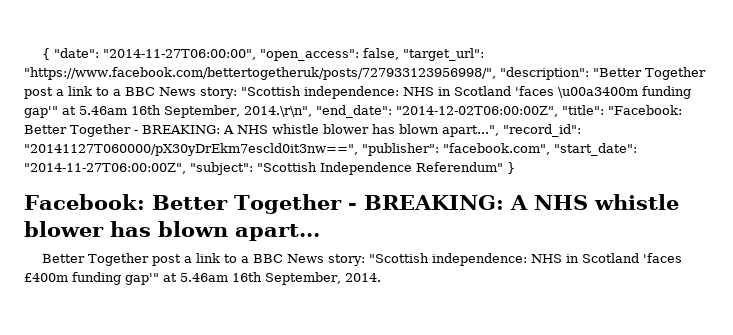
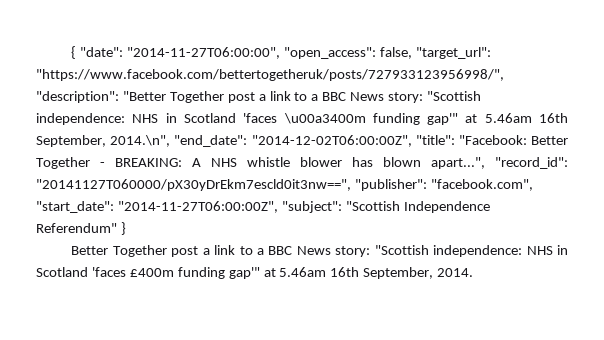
- { "date": "2014-11-27T06:00:00", "open_access": false, "target_url": "https://www.facebook.com/bettertogetheruk/posts/727933123956998/", "description": "Better Together post a link to a BBC News story: "Scottish independence: NHS in Scotland 'faces \u00a3400m funding gap'" at 5.46am 16th September, 2014.\r\n", "end_date": "2014-12-02T06:00:00Z", "title": "Facebook: Better Together - BREAKING: A NHS whistle blower has blown apart...", "record_id": "20141127T060000/pX30yDrEkm7escld0it3nw==", "publisher": "facebook.com", "start_date": "2014-11-27T06:00:00Z", "subject": "Scottish Independence Referendum" }
+ { "date": "2014-11-27T06:00:00", "open_access": false, "target_url": "https://www.facebook.com/bettertogetheruk/posts/727933123956998/", "description": "Better Together post a link to a BBC News story: "Scottish independence: NHS in Scotland 'faces \u00a3400m funding gap'" at 5.46am 16th September, 2014.\n", "end_date": "2014-12-02T06:00:00Z", "title": "Facebook: Better Together - BREAKING: A NHS whistle blower has blown apart...", "record_id": "20141127T060000/pX30yDrEkm7escld0it3nw==", "publisher": "facebook.com", "start_date": "2014-11-27T06:00:00Z", "subject": "Scottish Independence Referendum" }
- Facebook: Better Together - BREAKING: A NHS whistle blower has blown apart...

